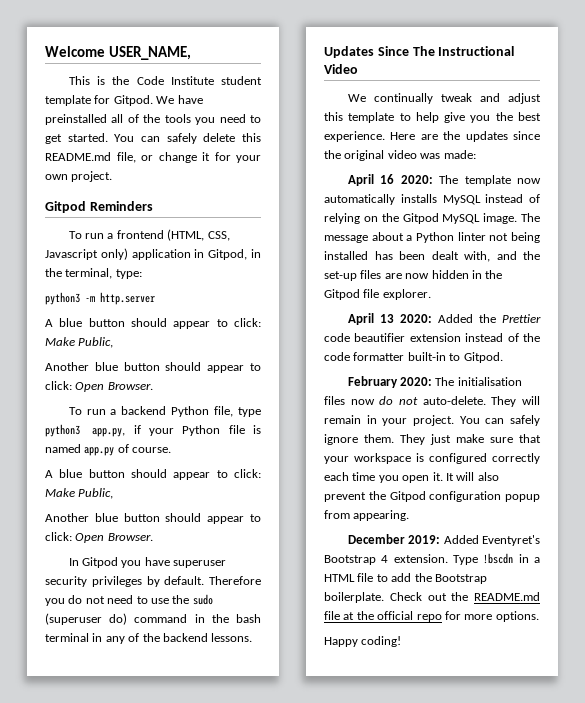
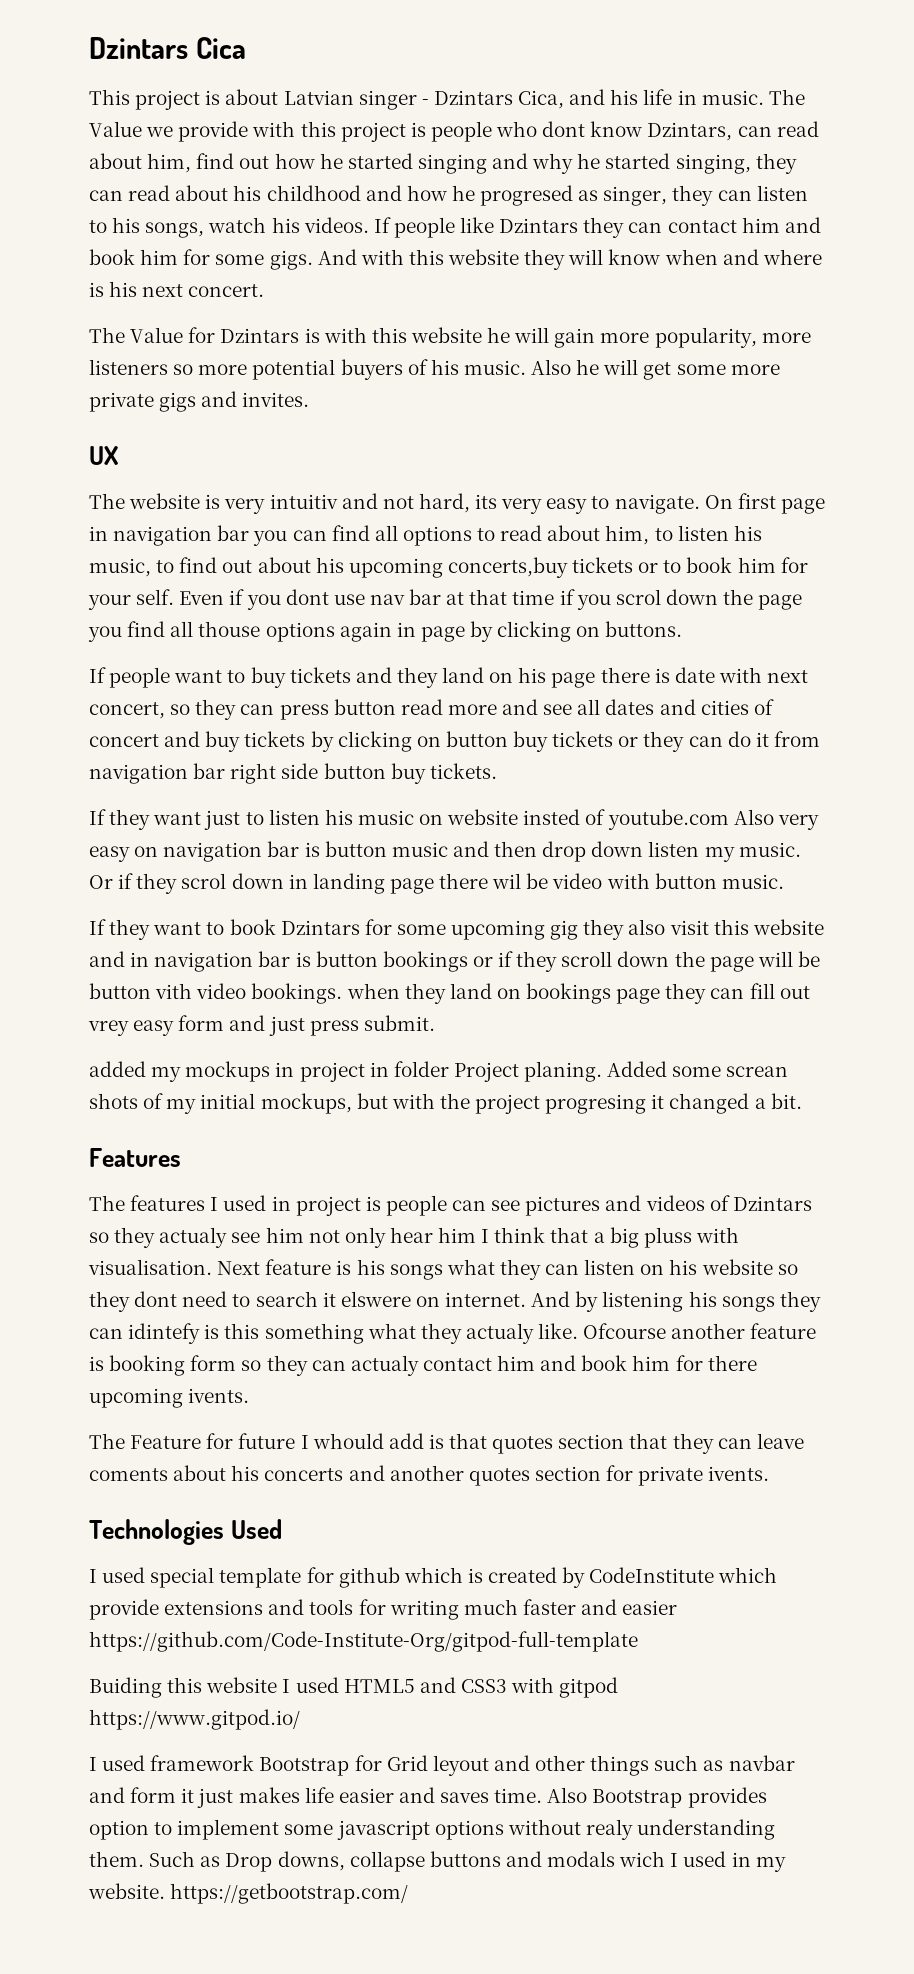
- Welcome USER_NAME,
+ Dzintars Cica
- This is the Code Institute student template for Gitpod. We have preinstalled all of the tools you need to get started. You can safely delete this README.md file, or change it for your own project.
- Gitpod Reminders
- To run a frontend (HTML, CSS, Javascript only) application in Gitpod, in the terminal, type:
- python3 -m http.server
- A blue button should appear to click: Make Public,
- Another blue button should appear to click: Open Browser.
- To run a backend Python file, type python3 app.py, if your Python file is named app.py of course.
- A blue button should appear to click: Make Public,
- Another blue button should appear to click: Open Browser.
- In Gitpod you have superuser security privileges by default. Therefore you do not need to use the sudo (superuser do) command in the bash terminal in any of the backend lessons.
- Updates Since The Instructional Video
- We continually tweak and adjust this template to help give you the best experience. Here are the updates since the original video was made:
- April 16 2020: The template now automatically installs MySQL instead of relying on the Gitpod MySQL image. The message about a Python linter not being installed has been dealt with, and the set-up files are now hidden in the Gitpod file explorer.
- April 13 2020: Added the Prettier code beautifier extension instead of the code formatter built-in to Gitpod.
- February 2020: The initialisation files now do not auto-delete. They will remain in your project. You can safely ignore them. They just make sure that your workspace is configured correctly each time you open it. It will also prevent the Gitpod configuration popup from appearing.
- December 2019: Added Eventyret's Bootstrap 4 extension. Type !bscdn in a HTML file to add the Bootstrap boilerplate. Check out the README.md file at the official repo for more options.
- Happy coding!
+ This project is about Latvian singer - Dzintars Cica, and his life in music. The Value we provide with this project is people who dont know Dzintars, can read about him, find out how he started singing and why he started singing, they can read about his childhood and how he progresed as singer, they can listen to his songs, watch his videos. If people like Dzintars they can contact him and book him for some gigs. And with this website they will know when and where is his next concert.
+ The Value for Dzintars is with this website he will gain more popularity, more listeners so more potential buyers of his music. Also he will get some more private gigs and invites.
+ UX
+ The website is very intuitiv and not hard, its very easy to navigate. On first page in navigation bar you can find all options to read about him, to listen his music, to find out about his upcoming concerts,buy tickets or to book him for your self. Even if you dont use nav bar at that time if you scrol down the page you find all thouse options again in page by clicking on buttons.
+ If people want to buy tickets and they land on his page there is date with next concert, so they can press button read more and see all dates and cities of concert and buy tickets by clicking on button buy tickets or they can do it from navigation bar right side button buy tickets.
+ If they want just to listen his music on website insted of youtube.com Also very easy on navigation bar is button music and then drop down listen my music. Or if they scrol down in landing page there wil be video with button music.
+ If they want to book Dzintars for some upcoming gig they also visit this website and in navigation bar is button bookings or if they scroll down the page will be button vith video bookings. when they land on bookings page they can fill out vrey easy form and just press submit.
+ added my mockups in project in folder Project planing. Added some screan shots of my initial mockups, but with the project progresing it changed a bit.
+ Features
+ The features I used in project is people can see pictures and videos of Dzintars so they actualy see him not only hear him I think that a big pluss with visualisation. Next feature is his songs what they can listen on his website so they dont need to search it elswere on internet. And by listening his songs they can idintefy is this something what they actualy like. Ofcourse another feature is booking form so they can actualy contact him and book him for there upcoming ivents.
+ The Feature for future I whould add is that quotes section that they can leave coments about his concerts and another quotes section for private ivents.
+ Technologies Used
+ I used special template for github which is created by CodeInstitute which provide extensions and tools for writing much faster and easier https://github.com/Code-Institute-Org/gitpod-full-template
+ Buiding this website I used HTML5 and CSS3 with gitpod https://www.gitpod.io/
+ I used framework Bootstrap for Grid leyout and other things such as navbar and form it just makes life easier and saves time. Also Bootstrap provides option to implement some javascript options without realy understanding them. Such as Drop downs, collapse buttons and modals wich I used in my website. https://getbootstrap.com/

